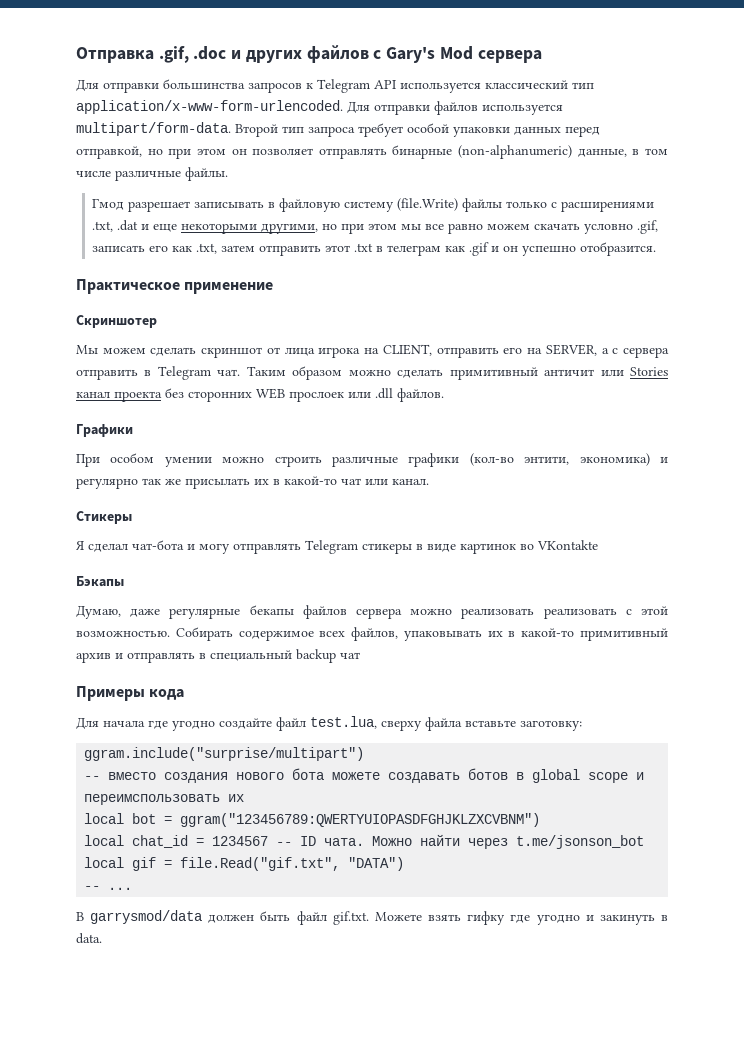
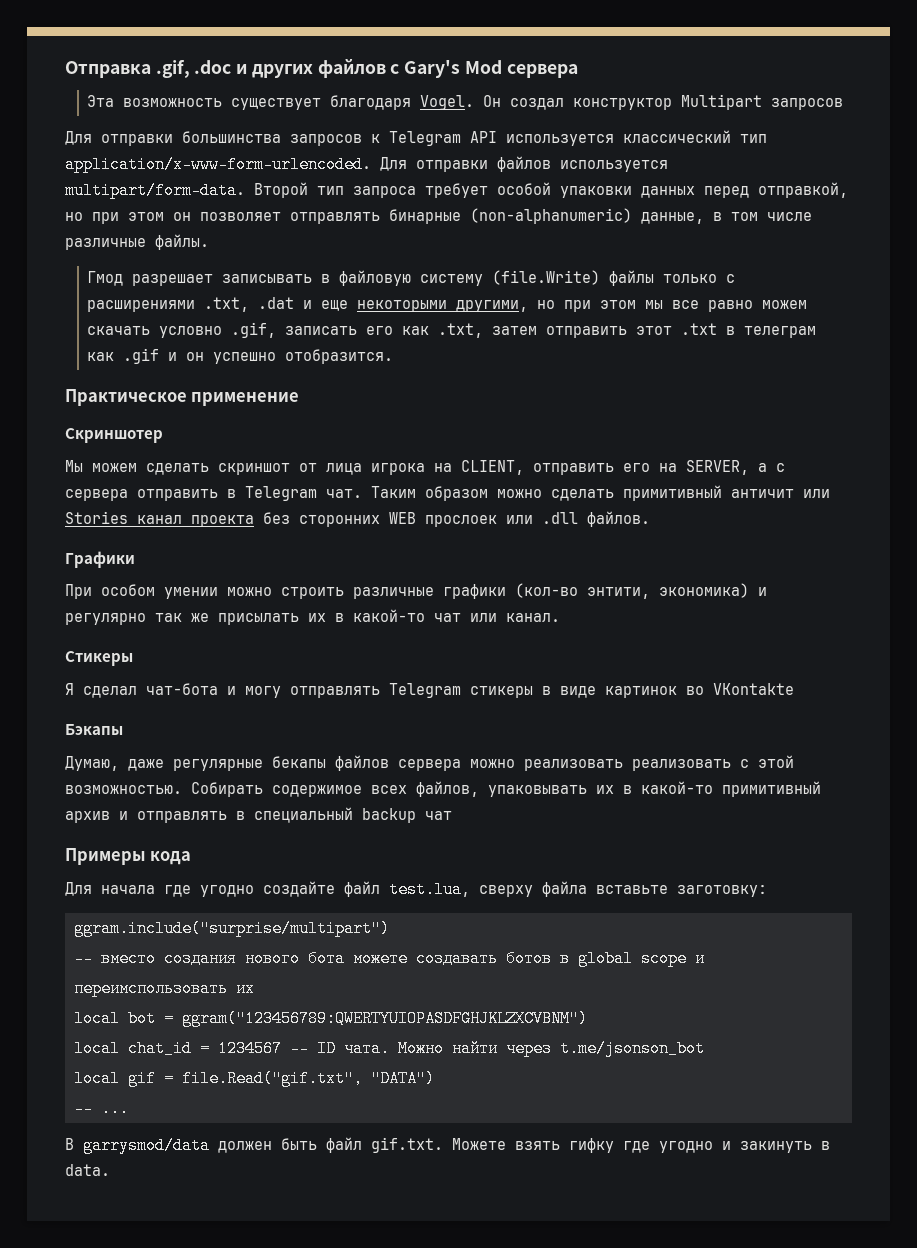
+ Эта возможность существует благодаря Vogel. Он создал конструктор Multipart запросов

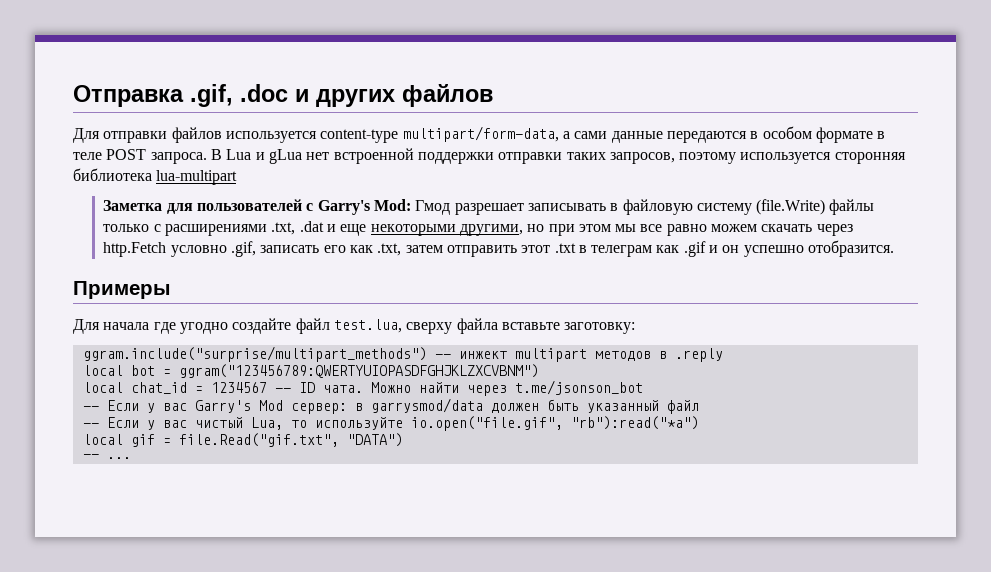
- Отправка .gif, .doc и других файлов с Gary's Mod сервера
- Эта возможность существует благодаря Vogel. Он создал конструктор Multipart запросов
- Для отправки большинства запросов к Telegram API используется классический тип application/x-www-form-urlencoded. Для отправки файлов используется multipart/form-data. Второй тип запроса требует особой упаковки данных перед отправкой, но при этом он позволяет отправлять бинарные (non-alphanumeric) данные, в том числе различные файлы.
- Гмод разрешает записывать в файловую систему (file.Write) файлы только с расширениями .txt, .dat и еще некоторыми другими, но при этом мы все равно можем скачать условно .gif, записать его как .txt, затем отправить этот .txt в телеграм как .gif и он успешно отобразится.
+ Отправка .gif, .doc и других файлов
+ Для отправки файлов используется content-type multipart/form-data, а сами данные передаются в особом формате в теле POST запроса. В Lua и gLua нет встроенной поддержки отправки таких запросов, поэтому используется сторонняя библиотека lua-multipart
+ Заметка для пользователей с Garry's Mod: Гмод разрешает записывать в файловую систему (file.Write) файлы только с расширениями .txt, .dat и еще некоторыми другими, но при этом мы все равно можем скачать через http.Fetch условно .gif, записать его как .txt, затем отправить этот .txt в телеграм как .gif и он успешно отобразится.
- Практическое применение
- Скриншотер
- Мы можем сделать скриншот от лица игрока на CLIENT, отправить его на SERVER, а с сервера отправить в Telegram чат. Таким образом можно сделать примитивный античит или Stories канал проекта без сторонних WEB прослоек или .dll файлов.
- Графики
- При особом умении можно строить различные графики (кол-во энтити, экономика) и регулярно так же присылать их в какой-то чат или канал.
- Стикеры
- Я сделал чат-бота и могу отправлять Telegram стикеры в виде картинок во VKontakte
- Бэкапы
- Думаю, даже регулярные бекапы файлов сервера можно реализовать реализовать с этой возможностью. Собирать содержимое всех файлов, упаковывать их в какой-то примитивный архив и отправлять в специальный backup чат
- Примеры кода
+ Примеры
- ggram.include("surprise/multipart")
- -- вместо создания нового бота можете создавать ботов в global scope и переимспользовать их
+ ggram.include("surprise/multipart_methods") -- инжект multipart методов в .reply
+ -- Если у вас Garry's Mod сервер: в garrysmod/data должен быть указанный файл
+ -- Если у вас чистый Lua, то используйте io.open("file.gif", "rb"):read("*a")
- В garrysmod/data должен быть файл gif.txt. Можете взять гифку где угодно и закинуть в data.

